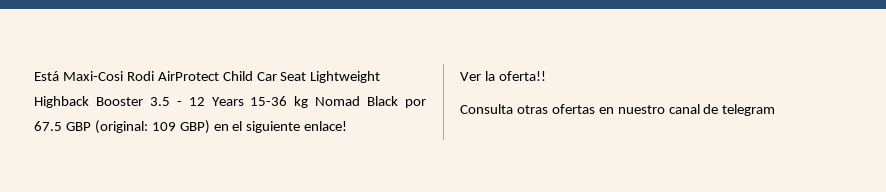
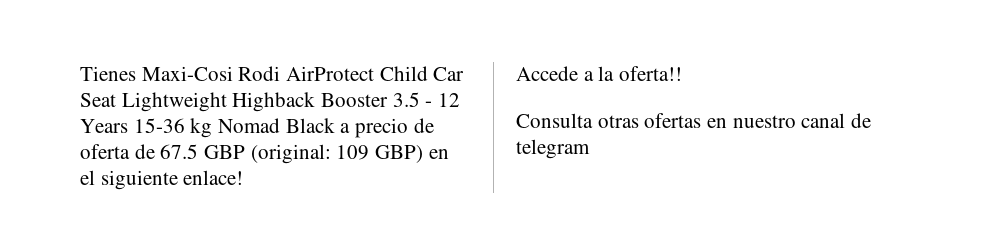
- Está Maxi-Cosi Rodi AirProtect Child Car Seat Lightweight Highback Booster 3.5 - 12 Years 15-36 kg Nomad Black por 67.5 GBP (original: 109 GBP) en el siguiente enlace!
+ Tienes Maxi-Cosi Rodi AirProtect Child Car Seat Lightweight Highback Booster 3.5 - 12 Years 15-36 kg Nomad Black a precio de oferta de 67.5 GBP (original: 109 GBP) en el siguiente enlace!
- Ver la oferta!!
+ Accede a la oferta!!

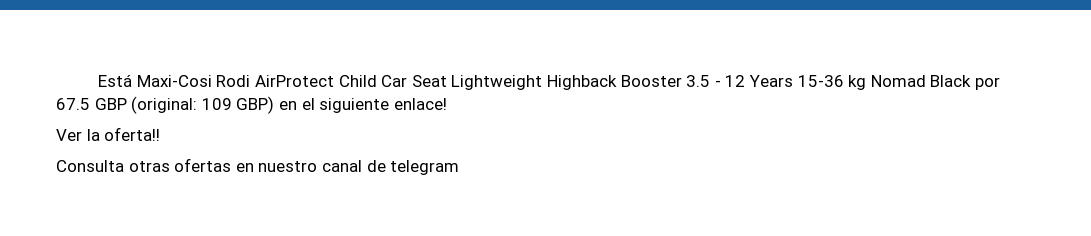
- Tienes Maxi-Cosi Rodi AirProtect Child Car Seat Lightweight Highback Booster 3.5 - 12 Years 15-36 kg Nomad Black a precio de oferta de 67.5 GBP (original: 109 GBP) en el siguiente enlace!
+ Está Maxi-Cosi Rodi AirProtect Child Car Seat Lightweight Highback Booster 3.5 - 12 Years 15-36 kg Nomad Black por 67.5 GBP (original: 109 GBP) en el siguiente enlace!
- Accede a la oferta!!
+ Ver la oferta!!

